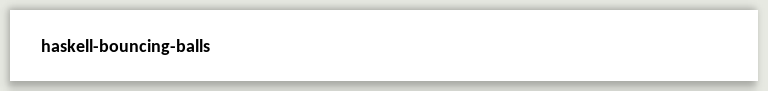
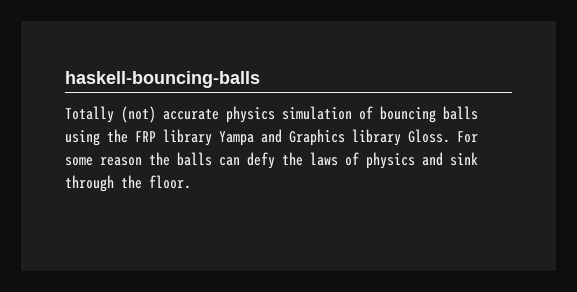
+ Totally (not) accurate physics simulation of bouncing balls using the FRP library Yampa and Graphics library Gloss. For some reason the balls can defy the laws of physics and sink through the floor.

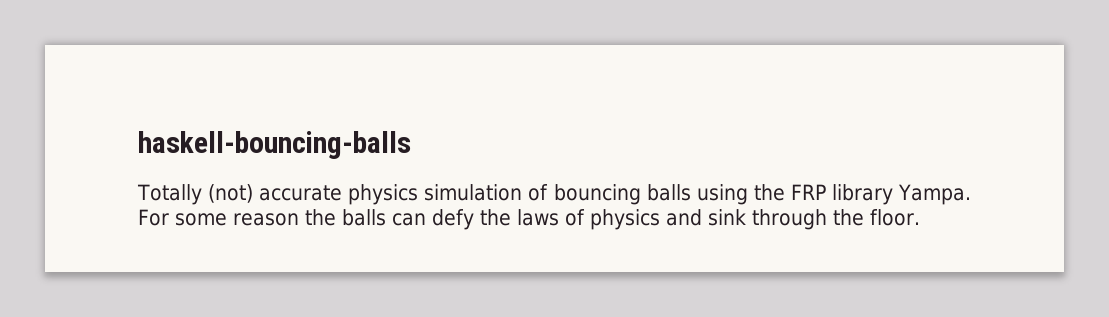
- Totally (not) accurate physics simulation of bouncing balls using the FRP library Yampa and Graphics library Gloss.
+ Totally (not) accurate physics simulation of bouncing balls using the FRP library Yampa.

